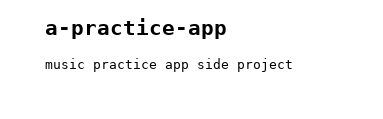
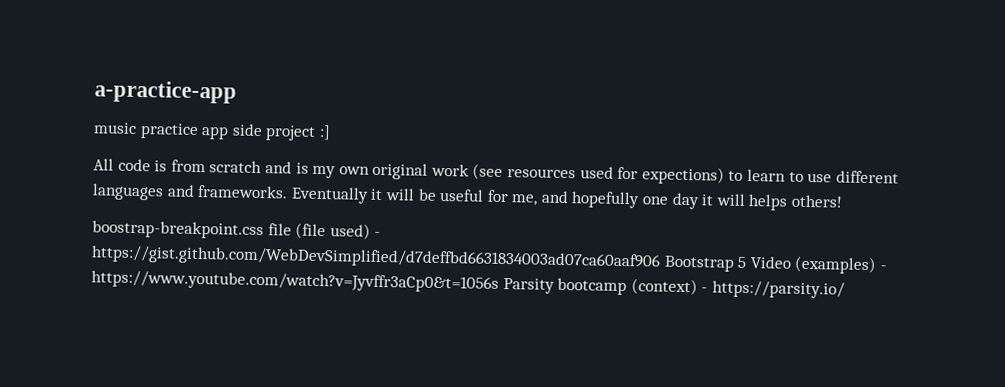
- music practice app side project
+ music practice app side project :]
+ All code is from scratch and is my own original work (see resources used for expections) to learn to use different languages and frameworks. Eventually it will be useful for me, and hopefully one day it will helps others!
+ boostrap-breakpoint.css file (file used) - https://gist.github.com/WebDevSimplified/d7deffbd6631834003ad07ca60aaf906 Bootstrap 5 Video (examples) - https://www.youtube.com/watch?v=Jyvffr3aCp0&t=1056s Parsity bootcamp (context) - https://parsity.io/

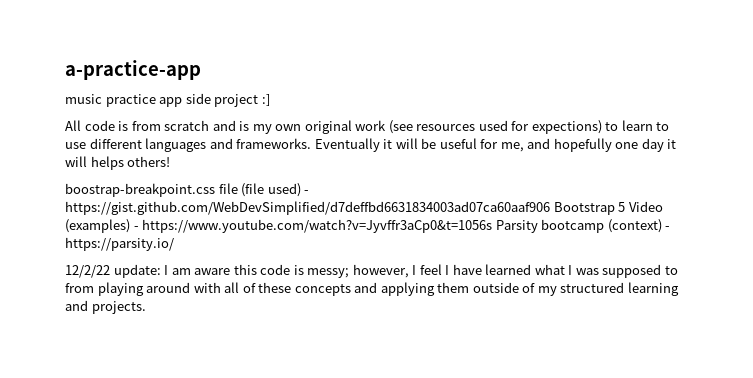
+ 12/2/22 update: I am aware this code is messy; however, I feel I have learned what I was supposed to from playing around with all of these concepts and applying them outside of my structured learning and projects.

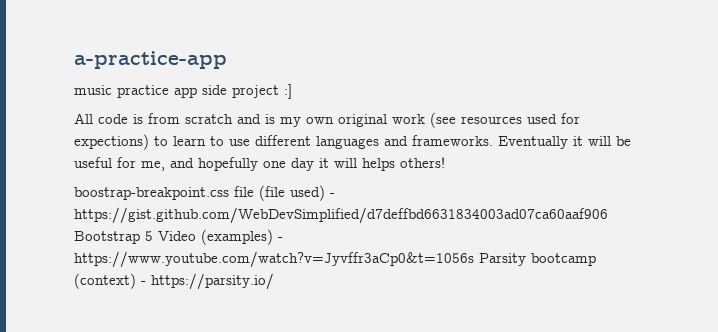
- 12/2/22 update: I am aware this code is messy; however, I feel I have learned what I was supposed to from playing around with all of these concepts and applying them outside of my structured learning and projects.

